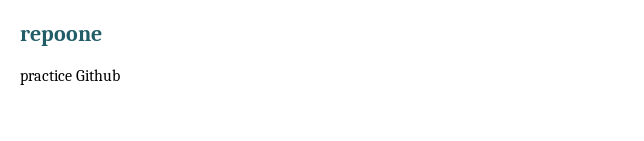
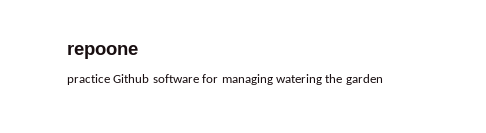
- practice Github
+ practice Github software for managing watering the garden

